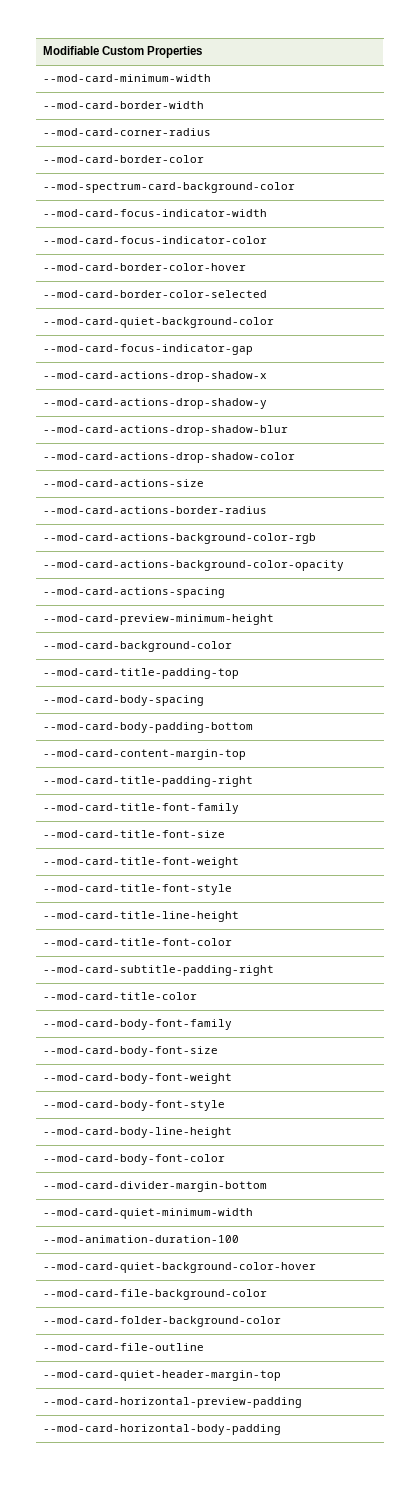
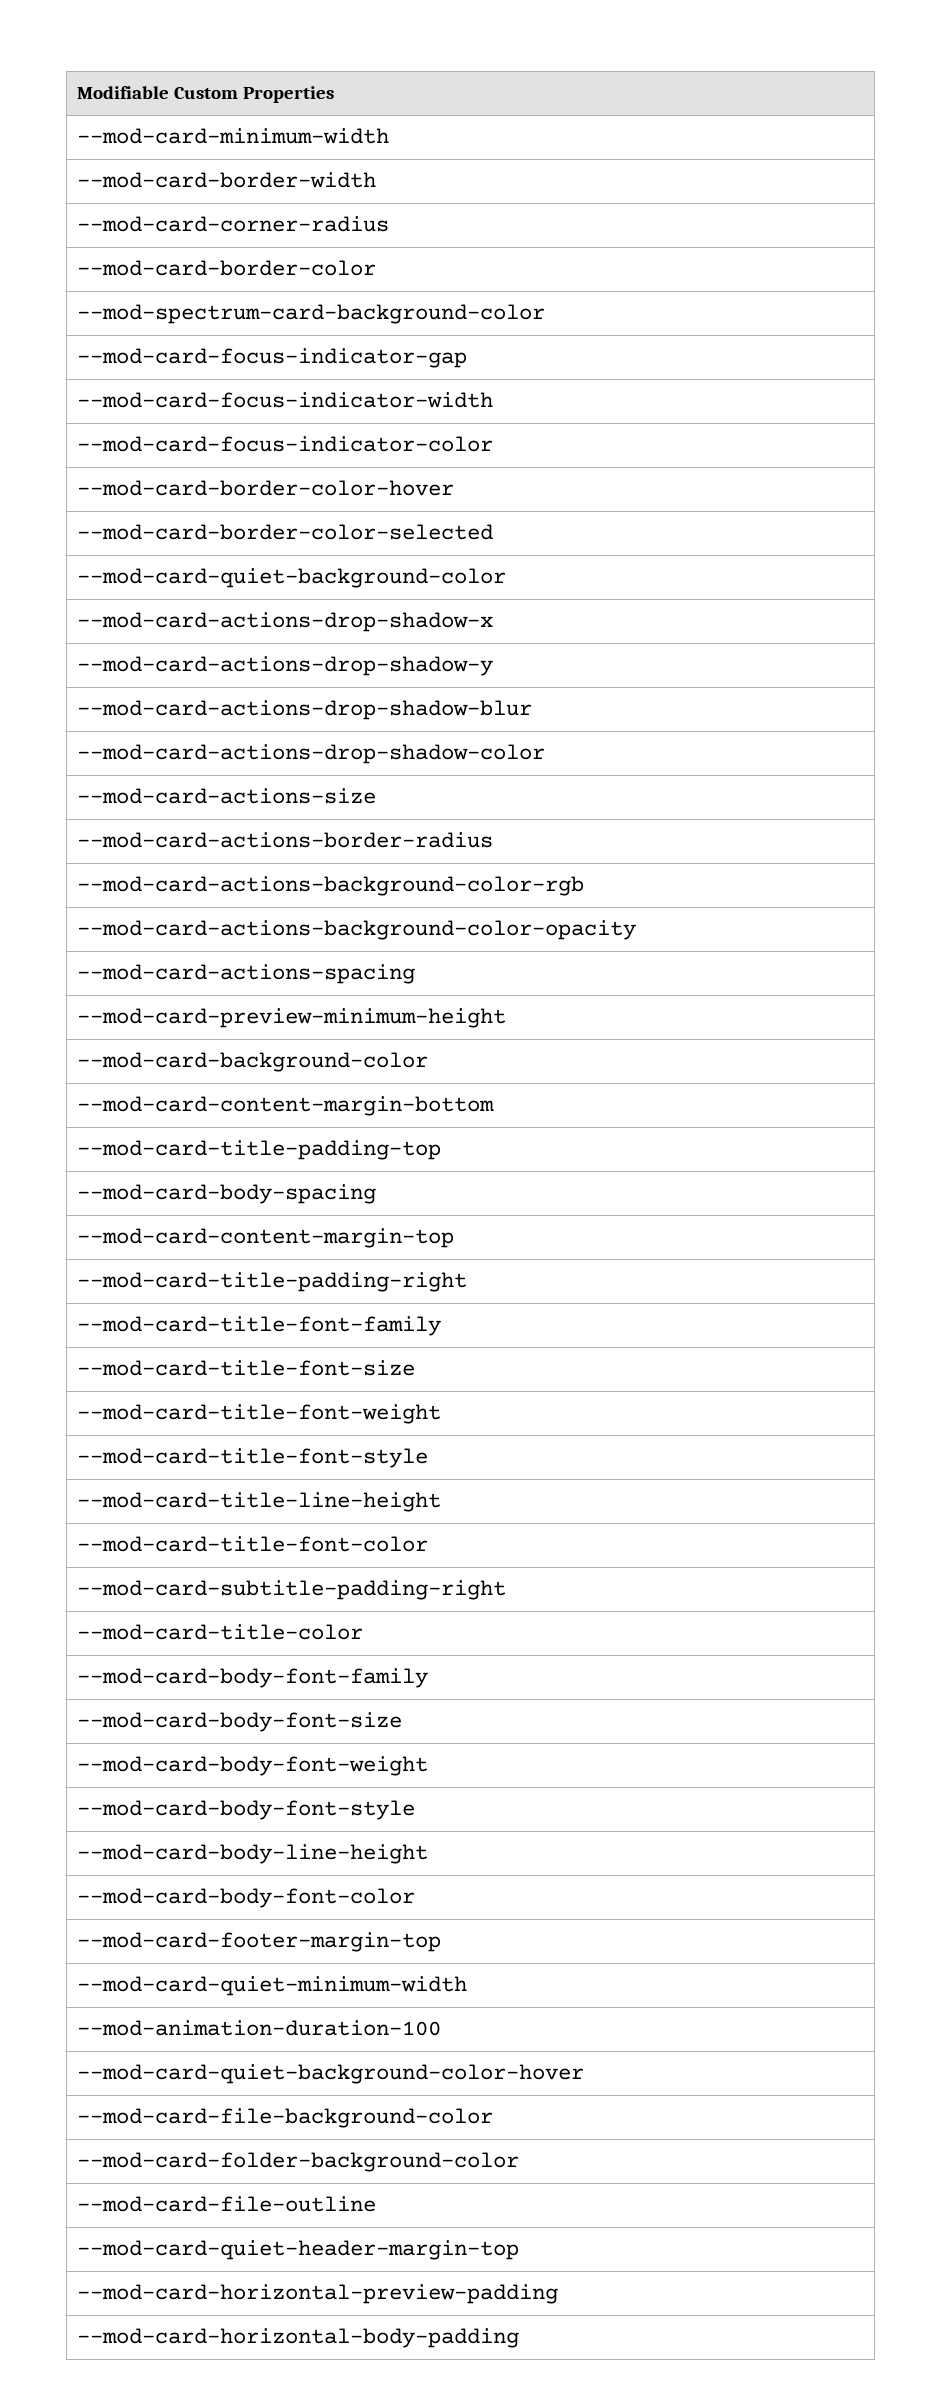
+ --mod-card-focus-indicator-gap
- --mod-card-focus-indicator-gap
+ --mod-card-content-margin-bottom
- --mod-card-body-padding-bottom
- --mod-card-divider-margin-bottom
+ --mod-card-footer-margin-top

